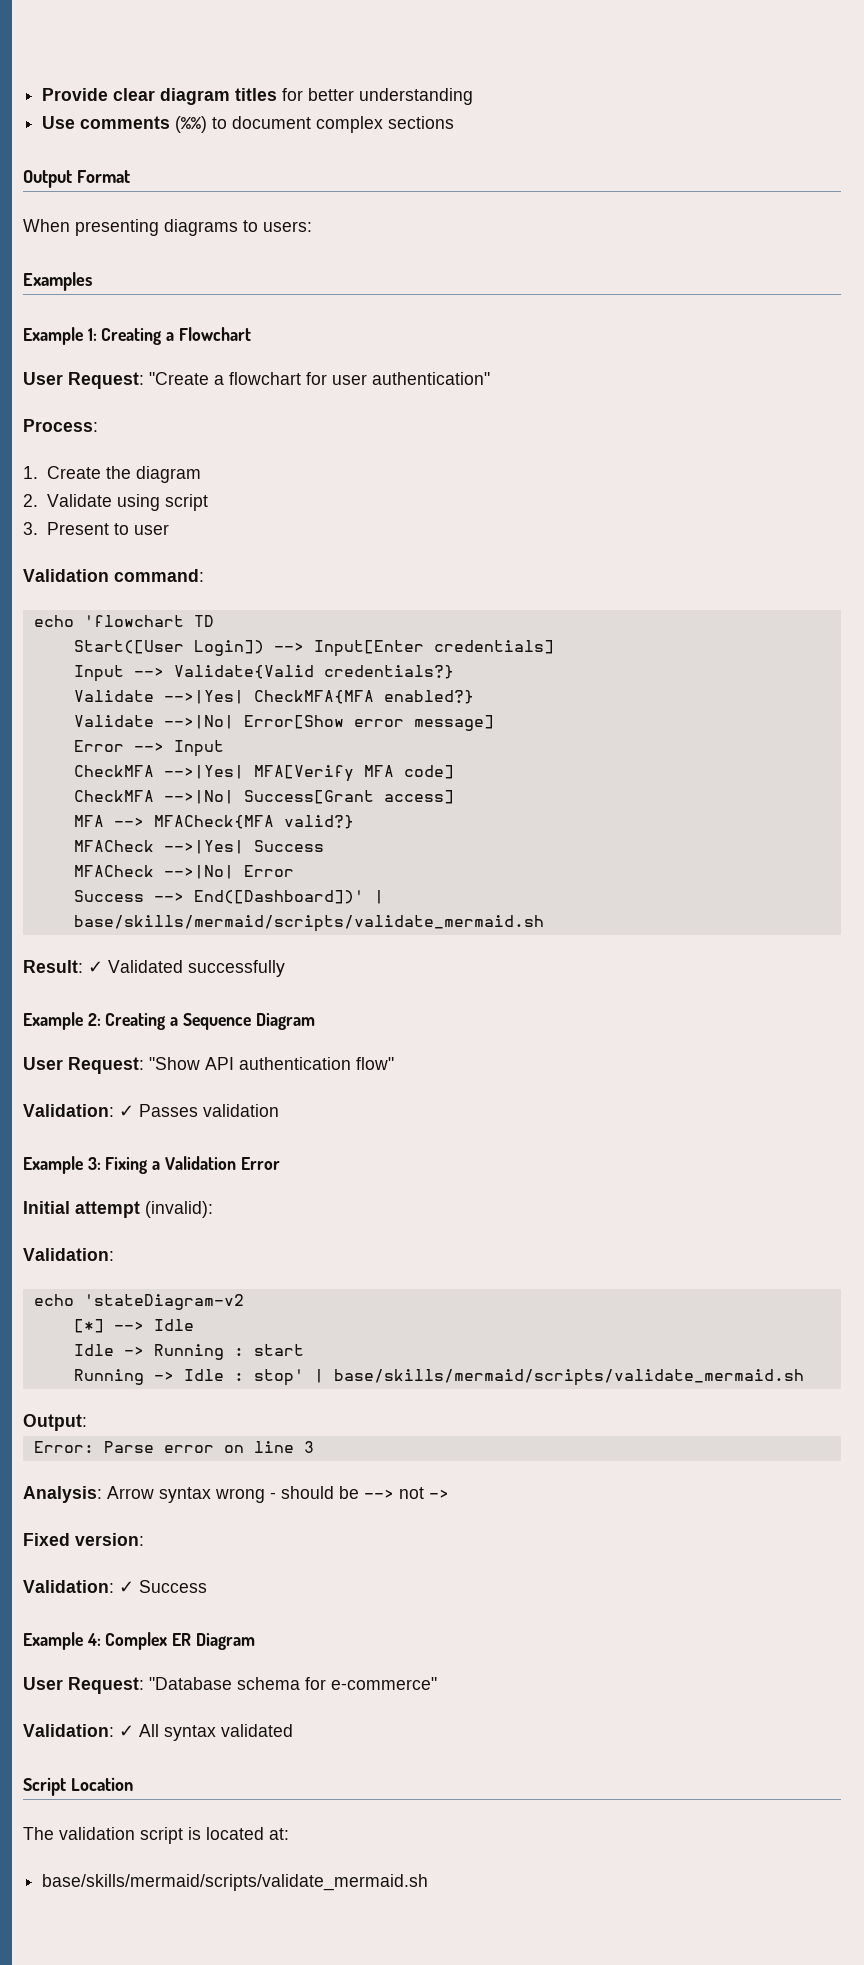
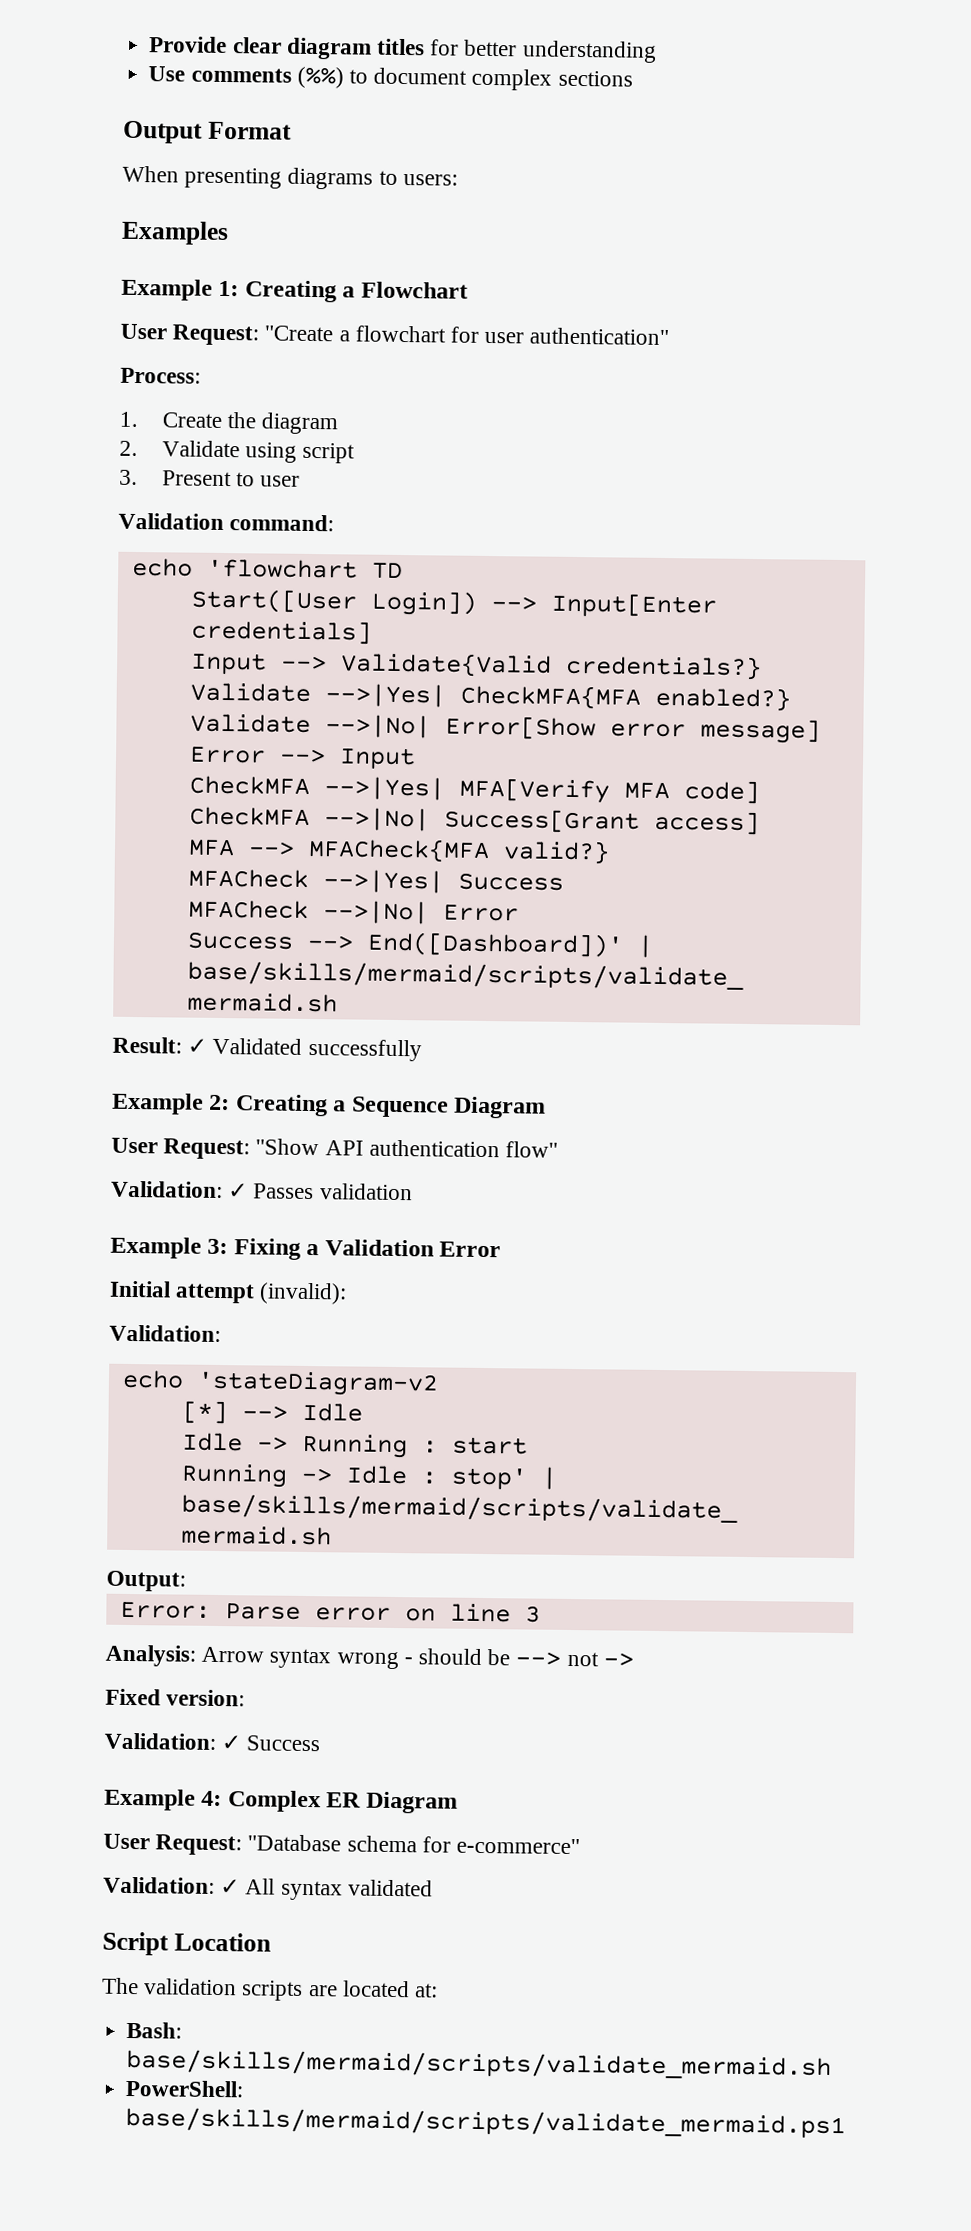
- The validation script is located at:
- base/skills/mermaid/scripts/validate_mermaid.sh
+ The validation scripts are located at:
+ Bash: base/skills/mermaid/scripts/validate_mermaid.sh
+ PowerShell: base/skills/mermaid/scripts/validate_mermaid.ps1

